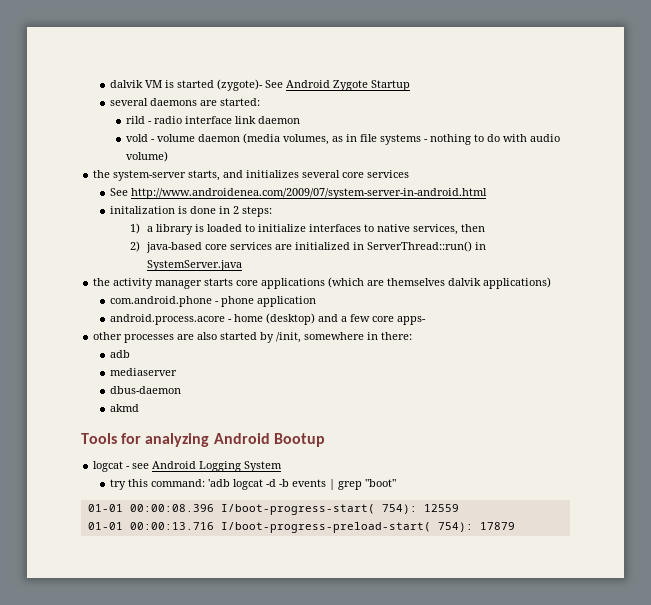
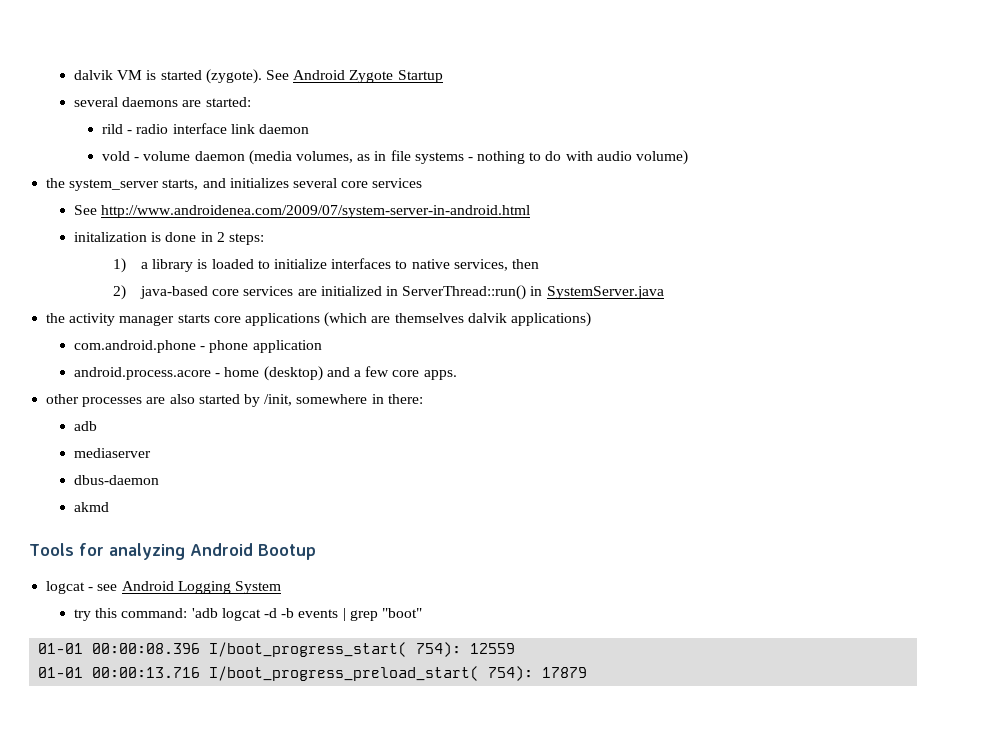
- dalvik VM is started (zygote)- See Android Zygote Startup
+ dalvik VM is started (zygote). See Android Zygote Startup
- the system-server starts, and initializes several core services
+ the system_server starts, and initializes several core services
- android.process.acore - home (desktop) and a few core apps-
+ android.process.acore - home (desktop) and a few core apps.
- 01-01 00:00:08.396 I/boot-progress-start( 754): 12559
+ 01-01 00:00:08.396 I/boot_progress_start( 754): 12559
- 01-01 00:00:13.716 I/boot-progress-preload-start( 754): 17879
+ 01-01 00:00:13.716 I/boot_progress_preload_start( 754): 17879

